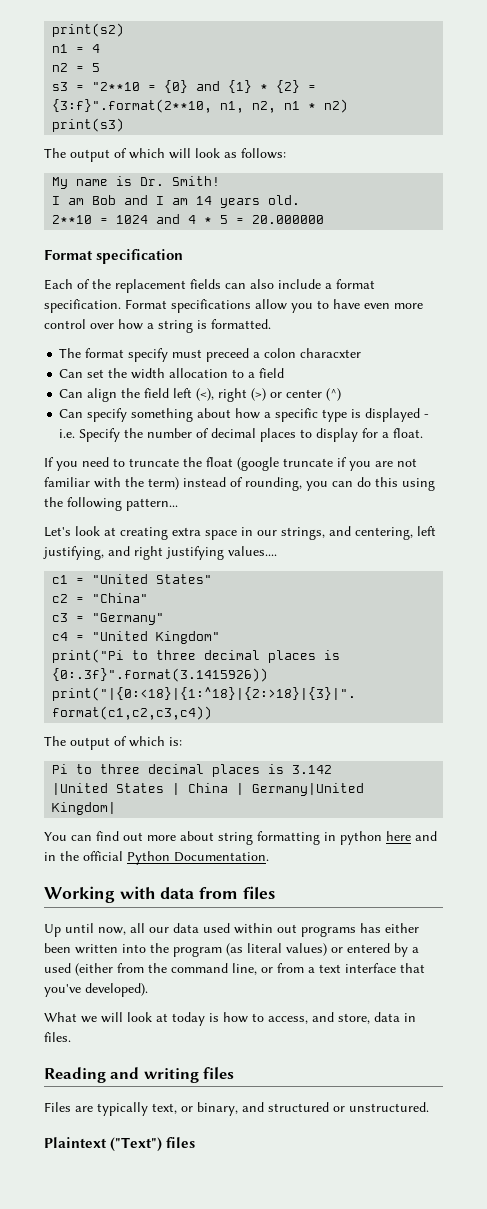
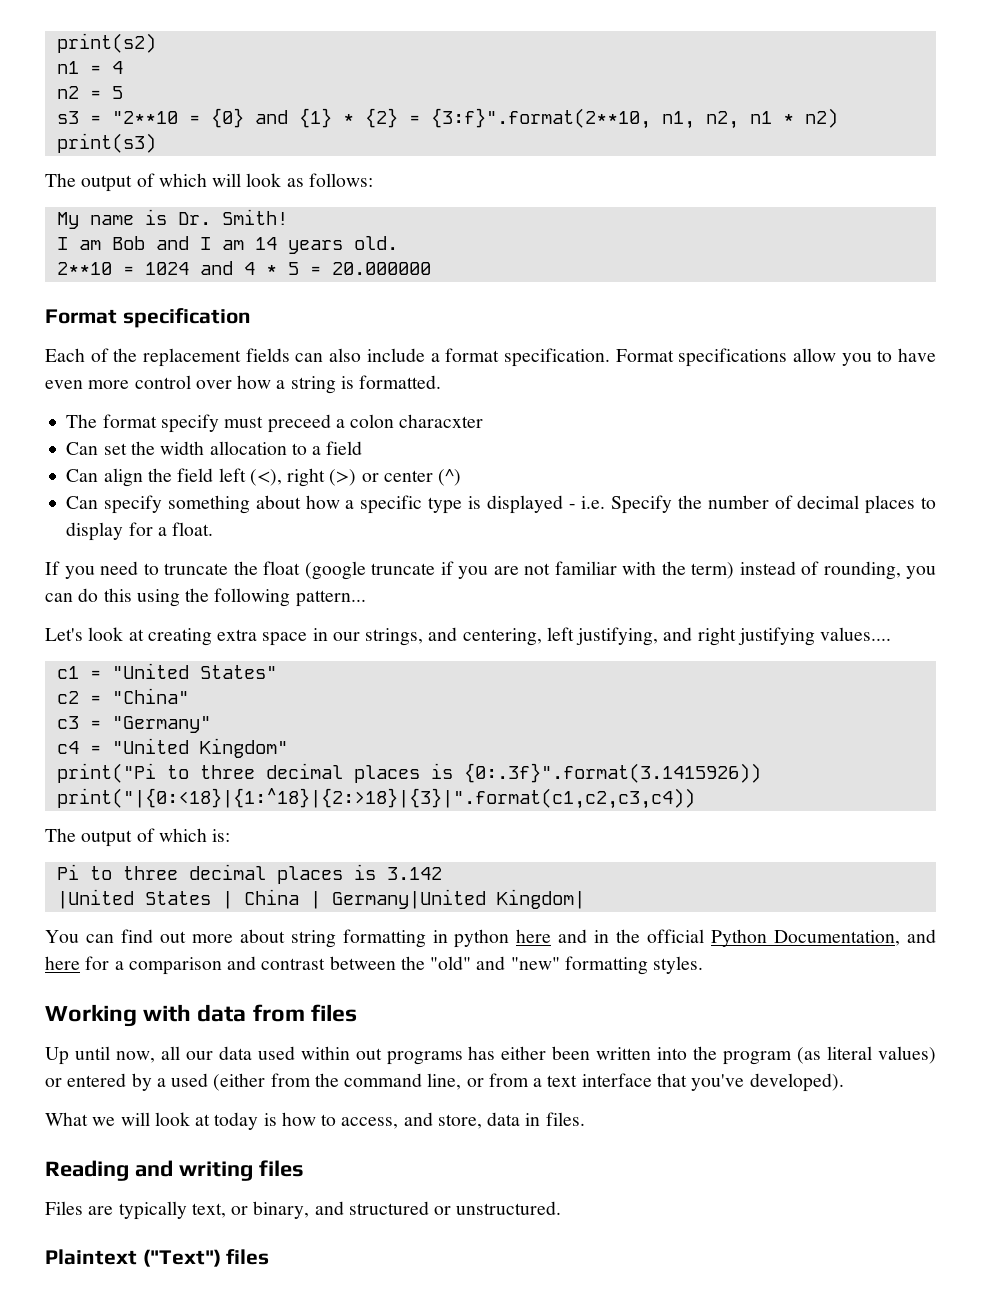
- You can find out more about string formatting in python here and in the official Python Documentation.
+ You can find out more about string formatting in python here and in the official Python Documentation, and here for a comparison and contrast between the "old" and "new" formatting styles.

